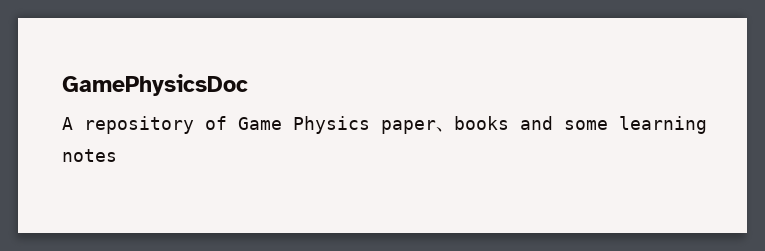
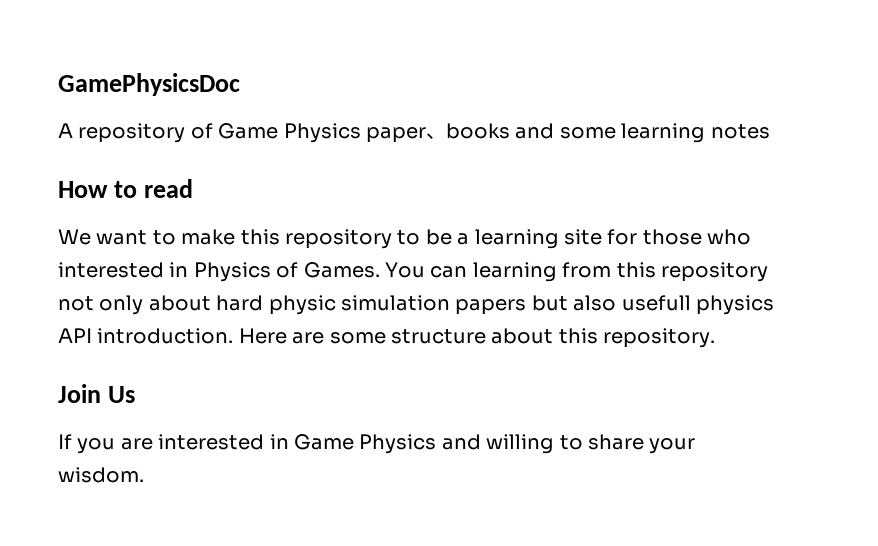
+ How to read
+ We want to make this repository to be a learning site for those who interested in Physics of Games. You can learning from this repository not only about hard physic simulation papers but also usefull physics API introduction. Here are some structure about this repository.
+ Join Us
+ If you are interested in Game Physics and willing to share your wisdom.

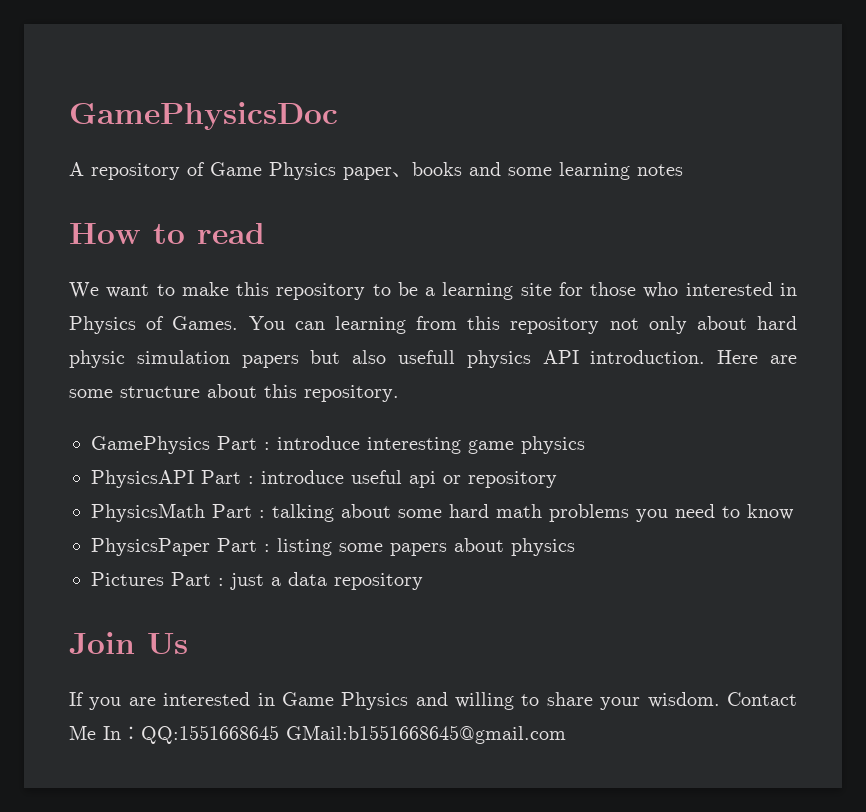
+ GamePhysics Part : introduce interesting game physics
+ PhysicsAPI Part : introduce useful api or repository
+ PhysicsMath Part : talking about some hard math problems you need to know
+ PhysicsPaper Part : listing some papers about physics
+ Pictures Part : just a data repository
+ Contact Me In：QQ:1551668645 GMail:b1551668645@gmail.com

